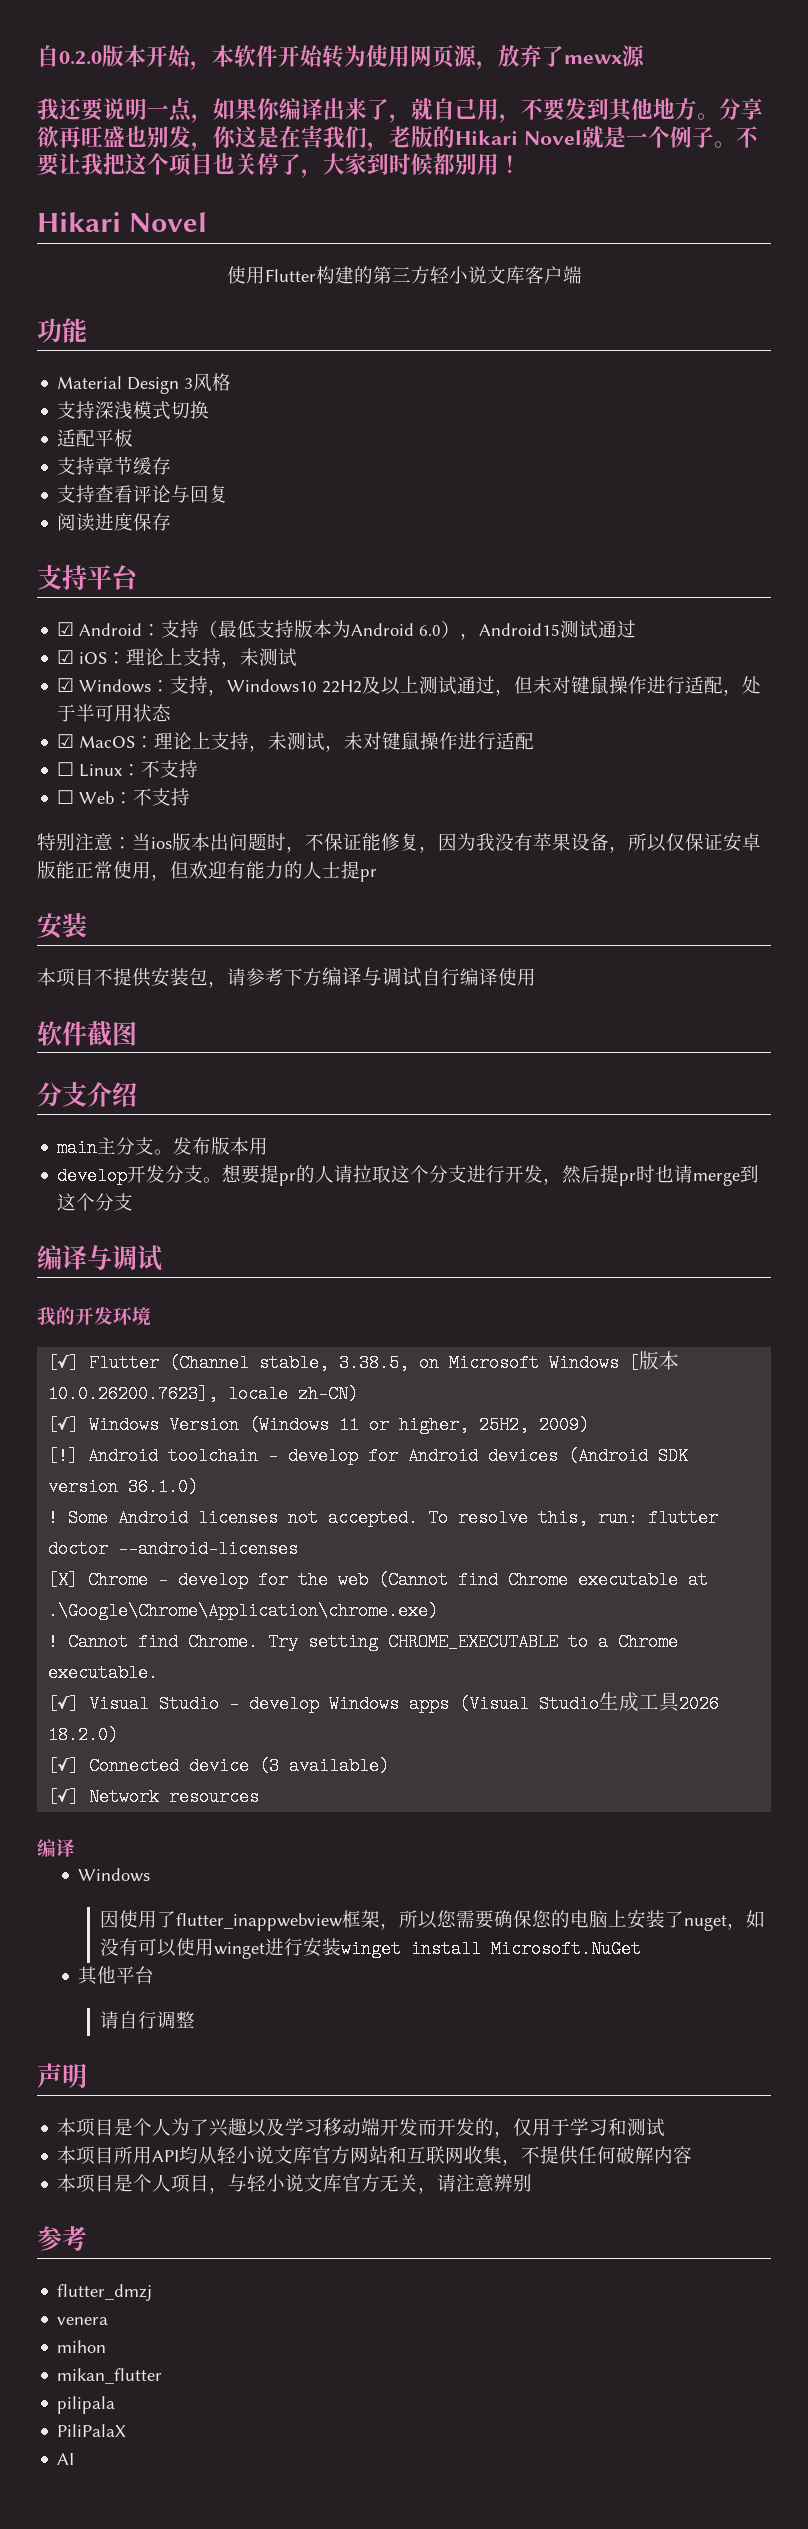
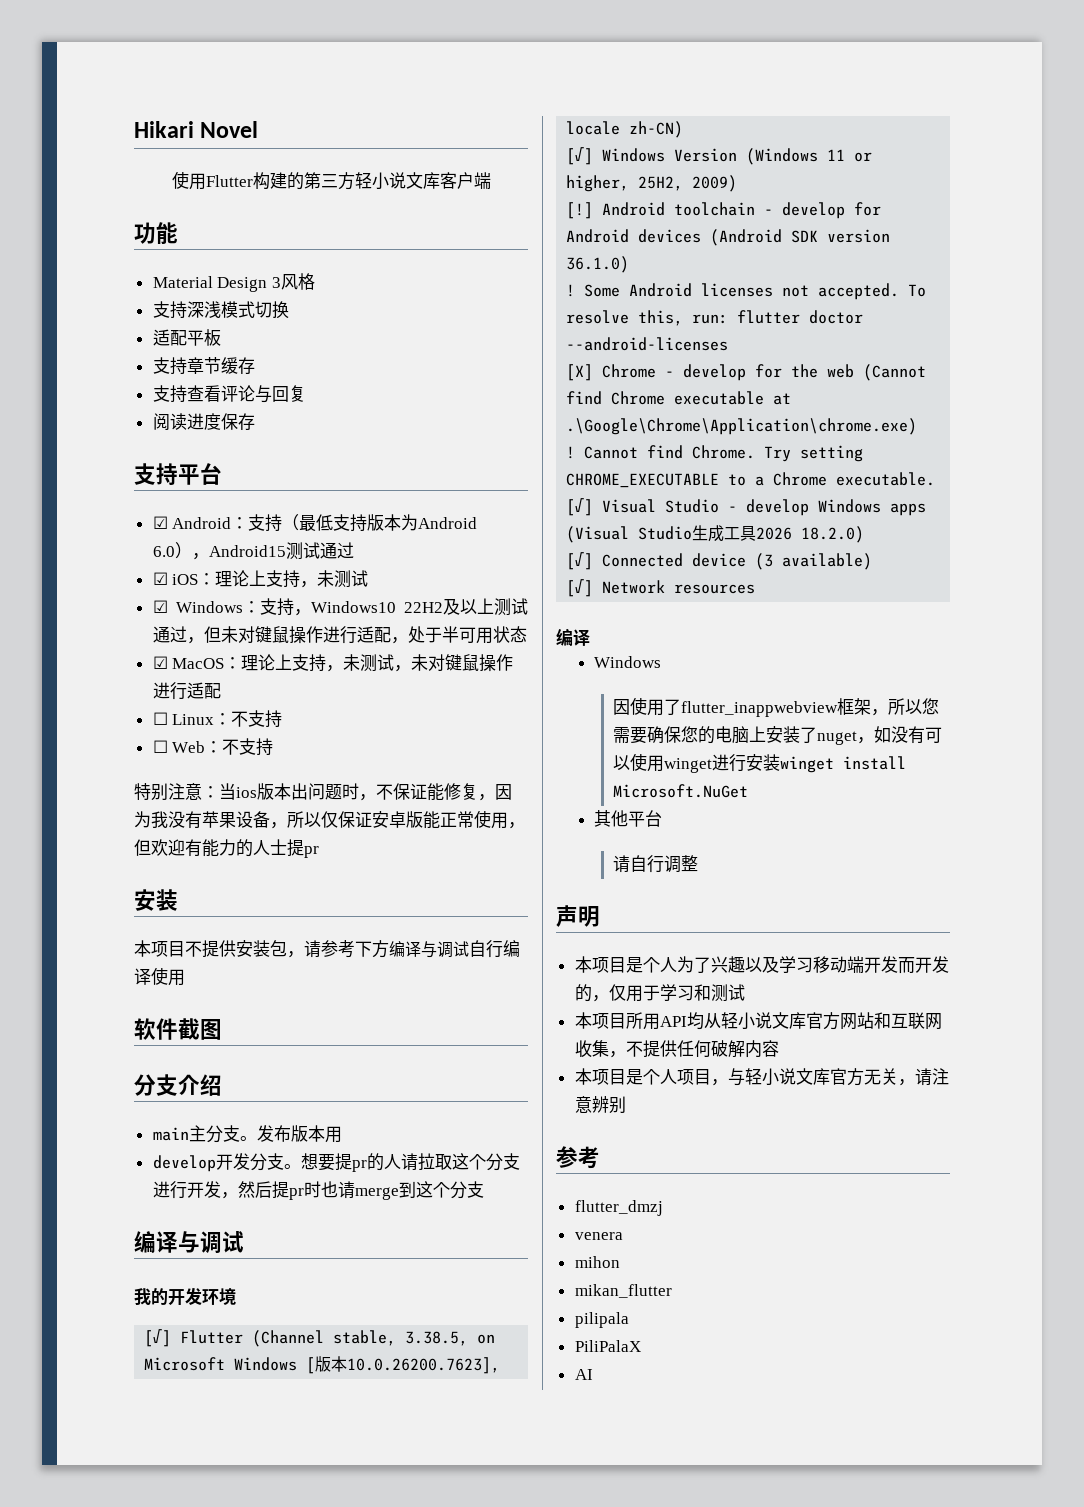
- 自0.2.0版本开始，本软件开始转为使用网页源，放弃了mewx源
- 我还要说明一点，如果你编译出来了，就自己用，不要发到其他地方。分享欲再旺盛也别发，你这是在害我们，老版的Hikari Novel就是一个例子。不要让我把这个项目也关停了，大家到时候都别用！

